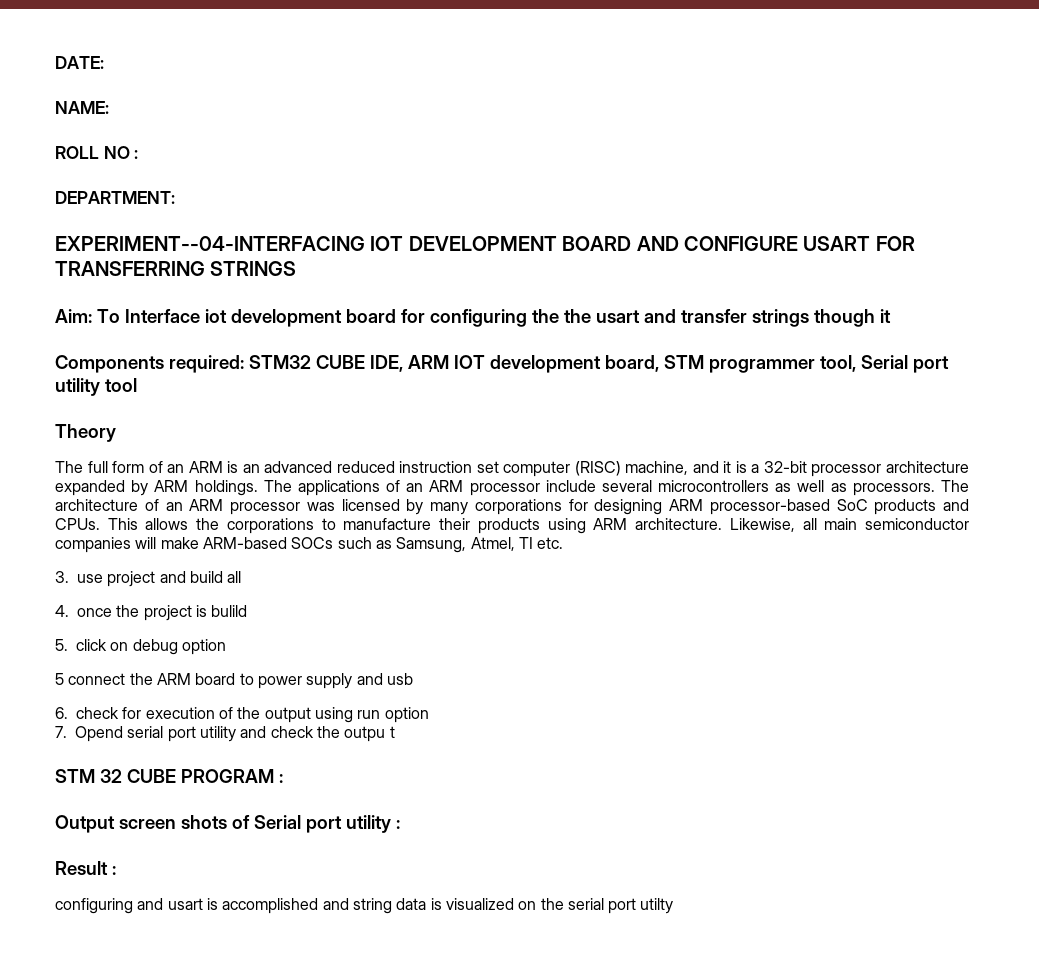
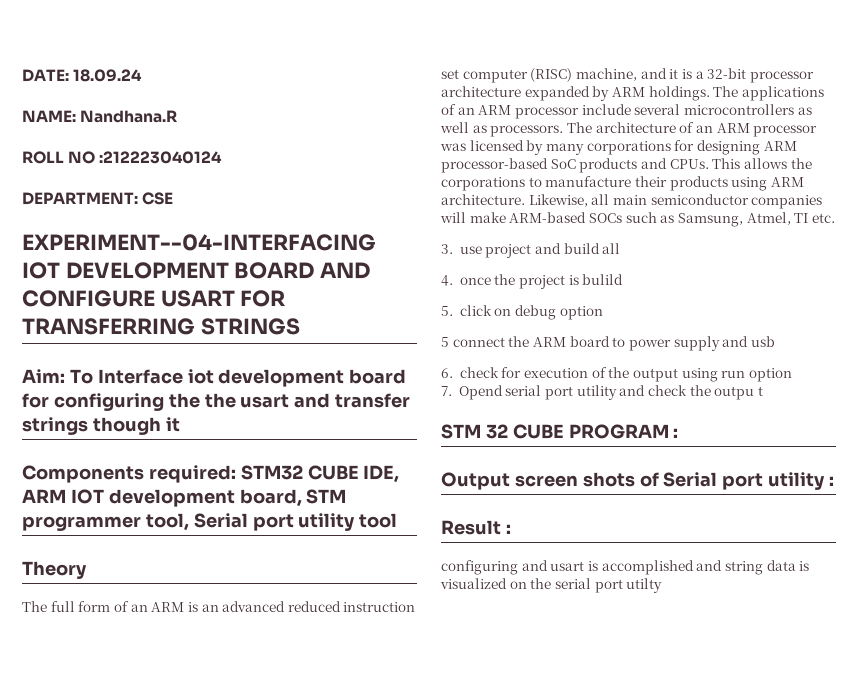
- DATE:
+ DATE: 18.09.24
- NAME:
+ NAME: Nandhana.R
- ROLL NO :
+ ROLL NO :212223040124
- DEPARTMENT:
+ DEPARTMENT: CSE

